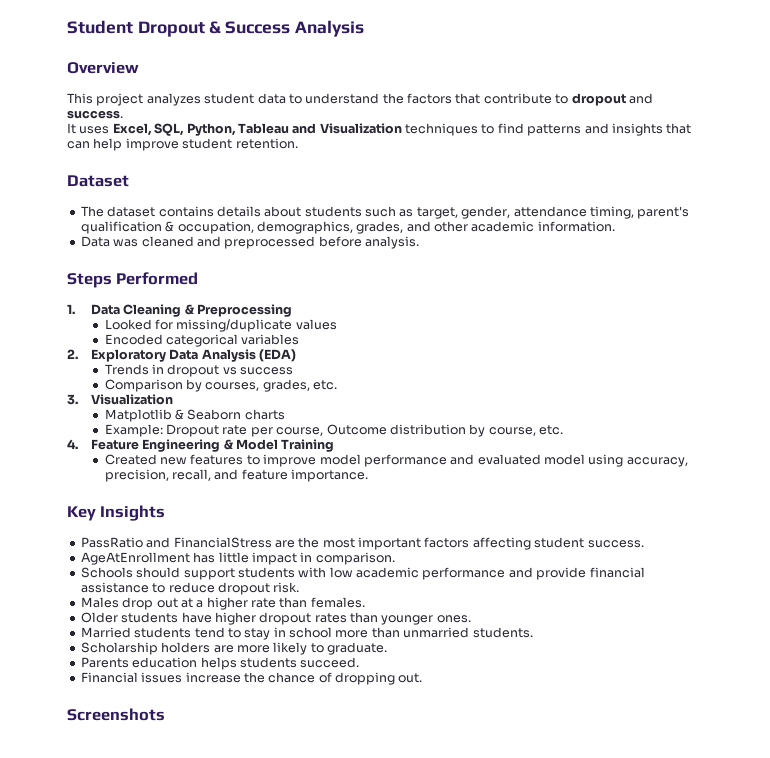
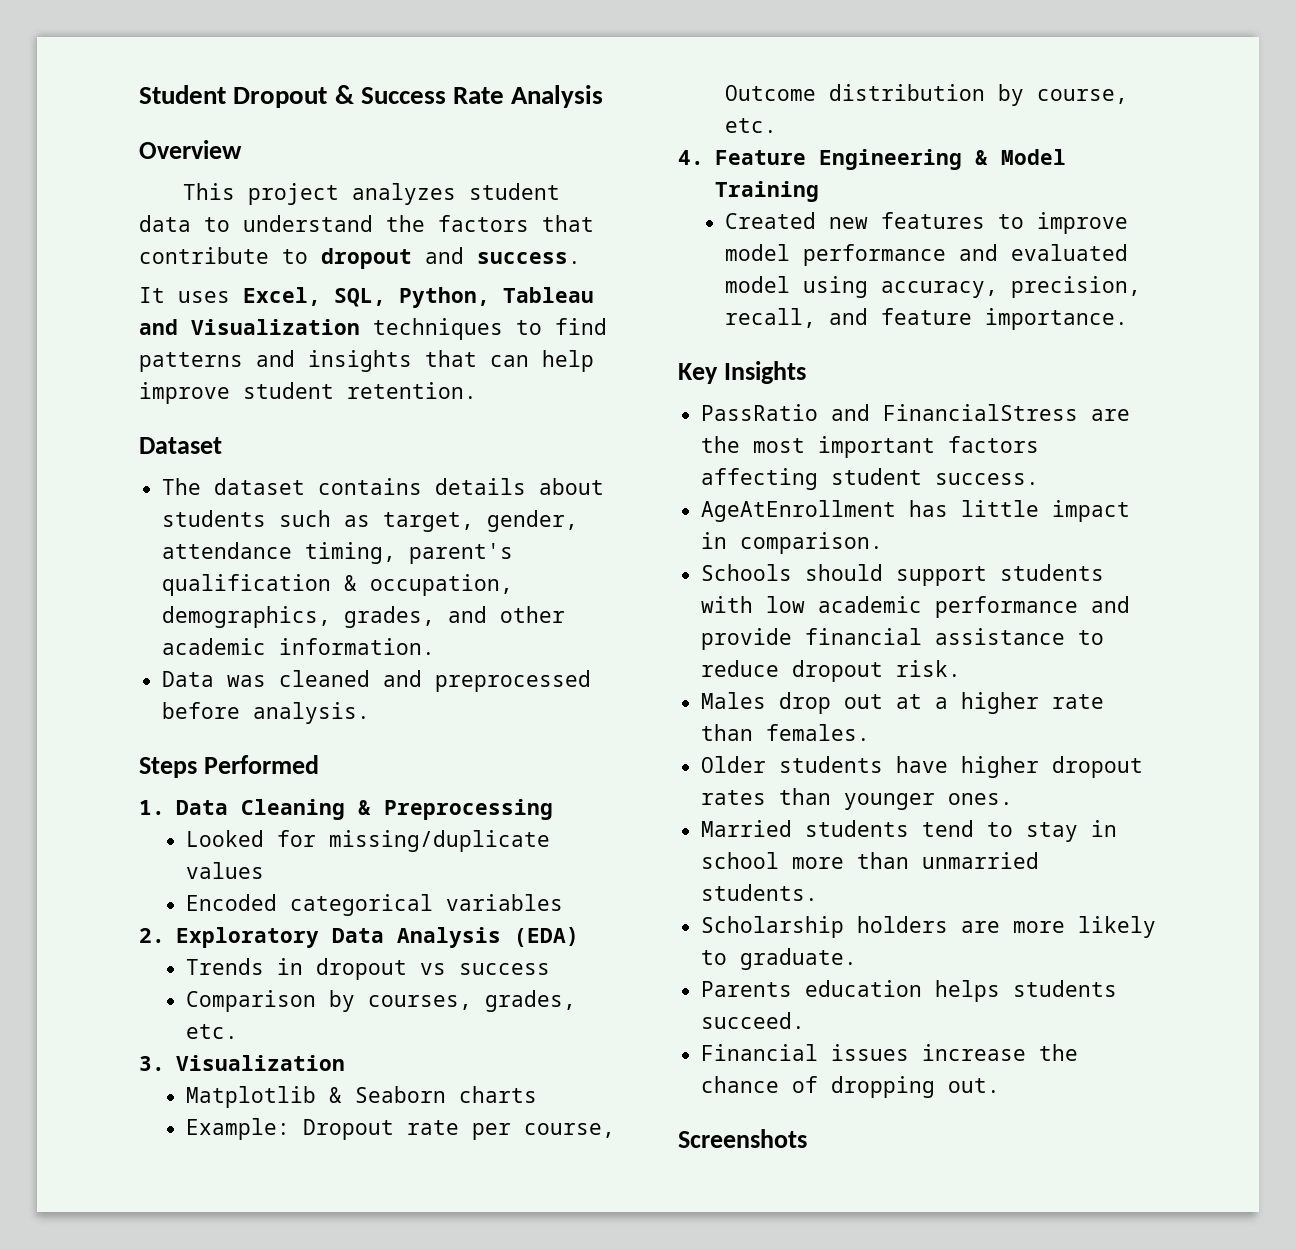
- Student Dropout & Success Analysis
+ Student Dropout & Success Rate Analysis

